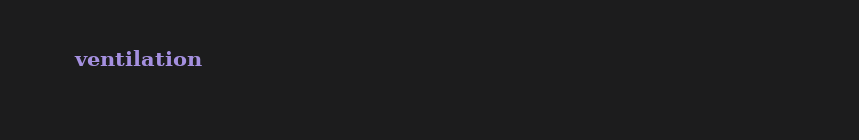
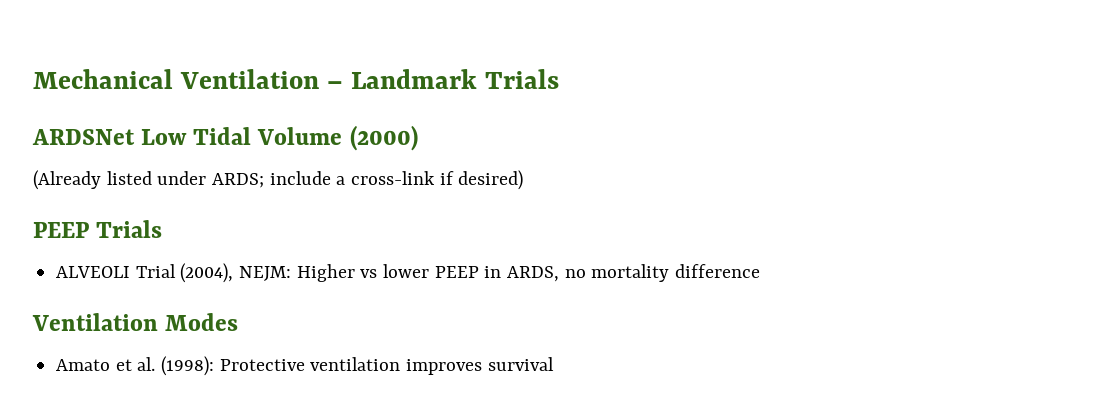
- ventilation
+ Mechanical Ventilation – Landmark Trials
+ ARDSNet Low Tidal Volume (2000)
+ (Already listed under ARDS; include a cross-link if desired)
+ PEEP Trials
+ ALVEOLI Trial (2004), NEJM: Higher vs lower PEEP in ARDS, no mortality difference
+ Ventilation Modes
+ Amato et al. (1998): Protective ventilation improves survival

